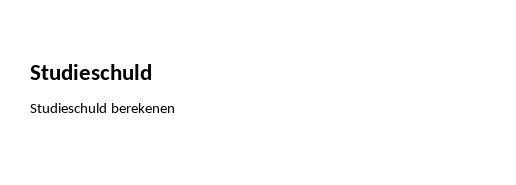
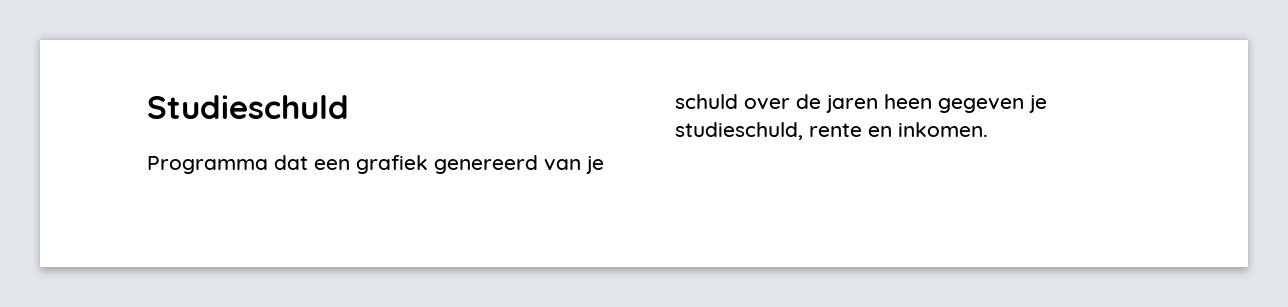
- Studieschuld berekenen
+ Programma dat een grafiek genereerd van je schuld over de jaren heen gegeven je studieschuld, rente en inkomen.

